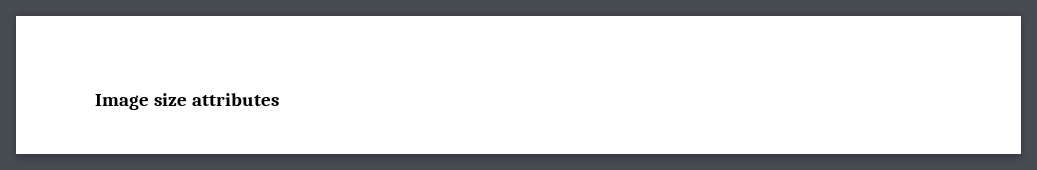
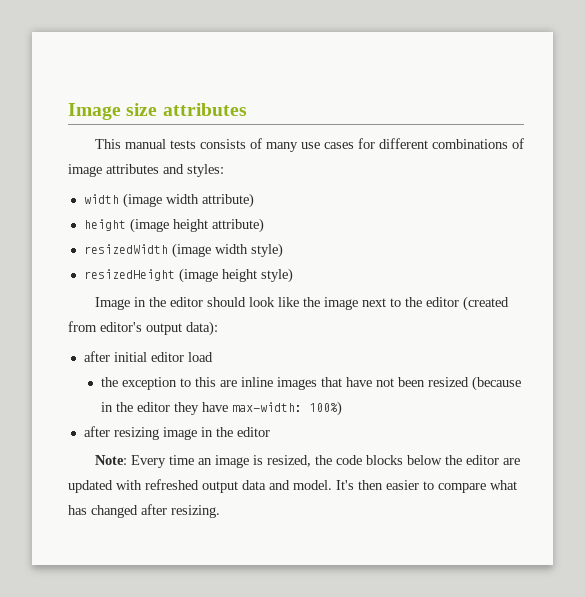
+ This manual tests consists of many use cases for different combinations of image attributes and styles:
+ width (image width attribute)
+ height (image height attribute)
+ resizedWidth (image width style)
+ resizedHeight (image height style)
+ Image in the editor should look like the image next to the editor (created from editor's output data):
+ after initial editor load
+ the exception to this are inline images that have not been resized (because in the editor they have max-width: 100%)
+ after resizing image in the editor
+ Note: Every time an image is resized, the code blocks below the editor are updated with refreshed output data and model. It's then easier to compare what has changed after resizing.

